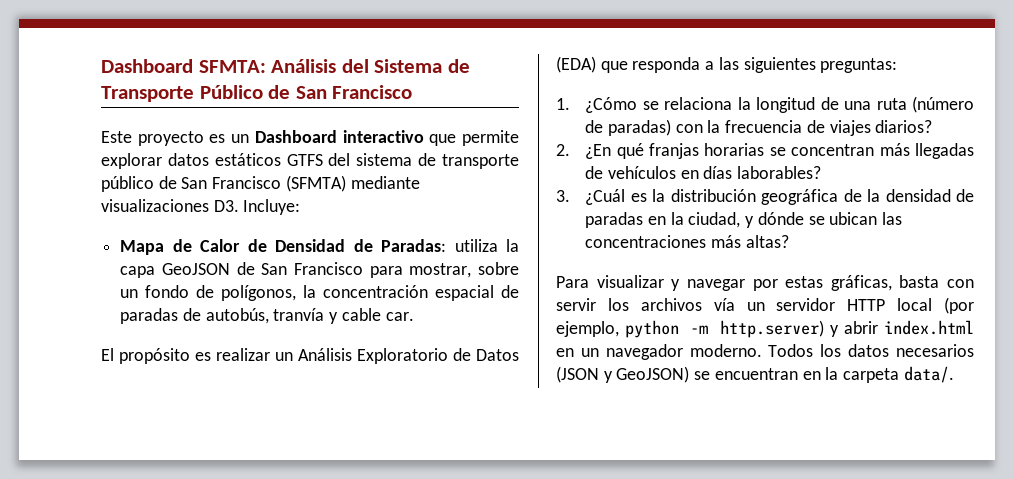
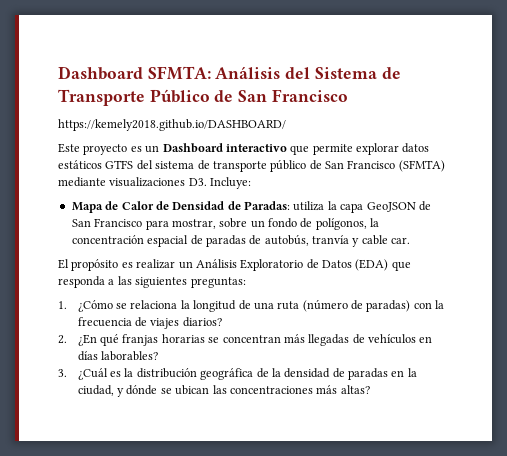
+ https://kemely2018.github.io/DASHBOARD/
- Para visualizar y navegar por estas gráficas, basta con servir los archivos vía un servidor HTTP local (por ejemplo, python -m http.server) y abrir index.html en un navegador moderno. Todos los datos necesarios (JSON y GeoJSON) se encuentran en la carpeta data/.

